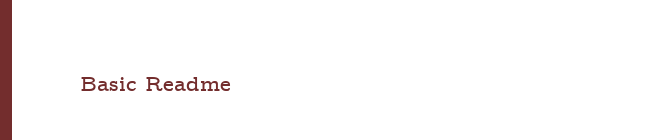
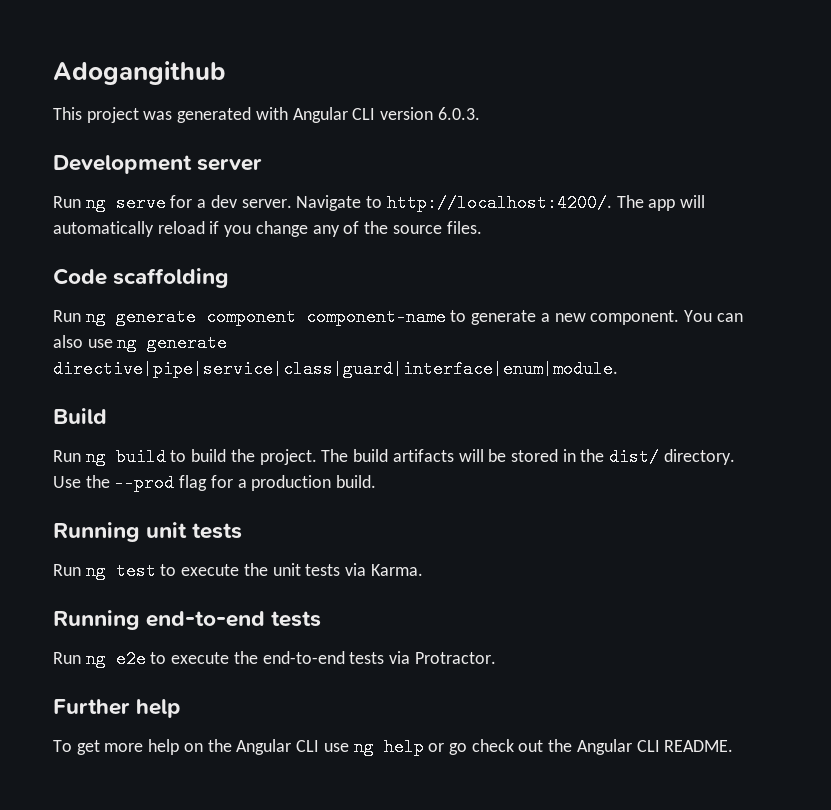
- Basic Readme
+ Adogangithub
+ This project was generated with Angular CLI version 6.0.3.
+ Development server
+ Run ng serve for a dev server. Navigate to http://localhost:4200/. The app will automatically reload if you change any of the source files.
+ Code scaffolding
+ Run ng generate component component-name to generate a new component. You can also use ng generate directive|pipe|service|class|guard|interface|enum|module.
+ Build
+ Run ng build to build the project. The build artifacts will be stored in the dist/ directory. Use the --prod flag for a production build.
+ Running unit tests
+ Run ng test to execute the unit tests via Karma.
+ Running end-to-end tests
+ Run ng e2e to execute the end-to-end tests via Protractor.
+ Further help
+ To get more help on the Angular CLI use ng help or go check out the Angular CLI README.

